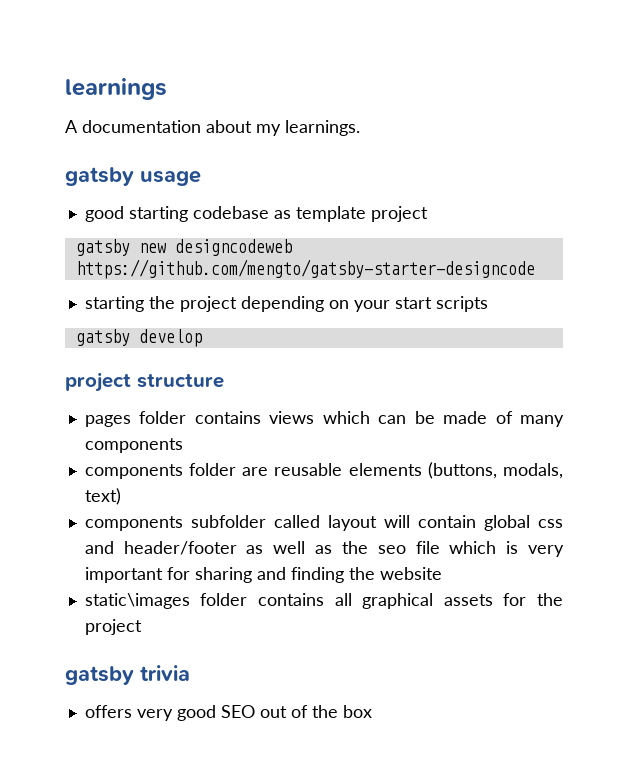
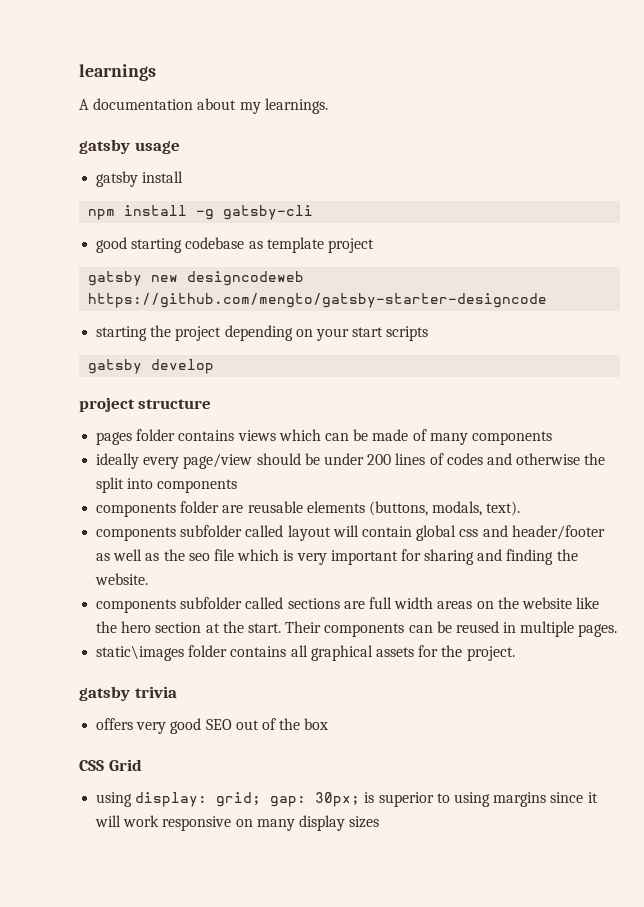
+ gatsby install
+ npm install -g gatsby-cli
+ ideally every page/view should be under 200 lines of codes and otherwise the split into components
- components folder are reusable elements (buttons, modals, text)
+ components folder are reusable elements (buttons, modals, text).
- components subfolder called layout will contain global css and header/footer as well as the seo file which is very important for sharing and finding the website
+ components subfolder called layout will contain global css and header/footer as well as the seo file which is very important for sharing and finding the website.
+ components subfolder called sections are full width areas on the website like the hero section at the start. Their components can be reused in multiple pages.
- static\images folder contains all graphical assets for the project
+ static\images folder contains all graphical assets for the project.
+ CSS Grid
+ using display: grid; gap: 30px; is superior to using margins since it will work responsive on many display sizes

